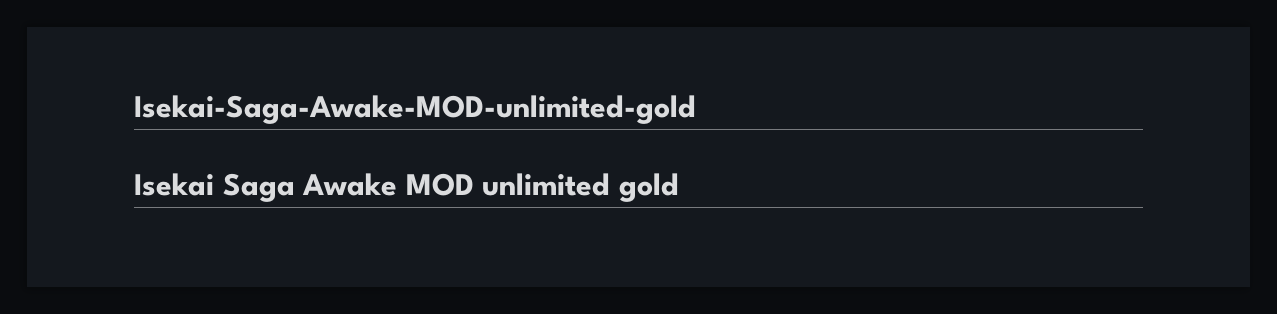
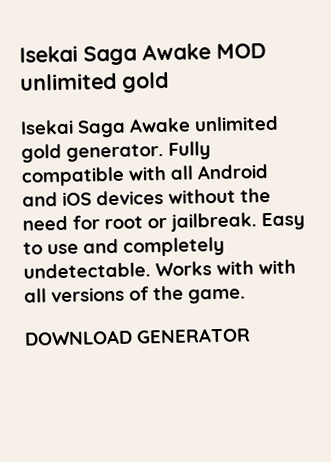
- Isekai-Saga-Awake-MOD-unlimited-gold
+ Isekai Saga Awake unlimited gold generator. Fully compatible with all Android and iOS devices without the need for root or jailbreak. Easy to use and completely undetectable. Works with with all versions of the game.
+ DOWNLOAD GENERATOR

